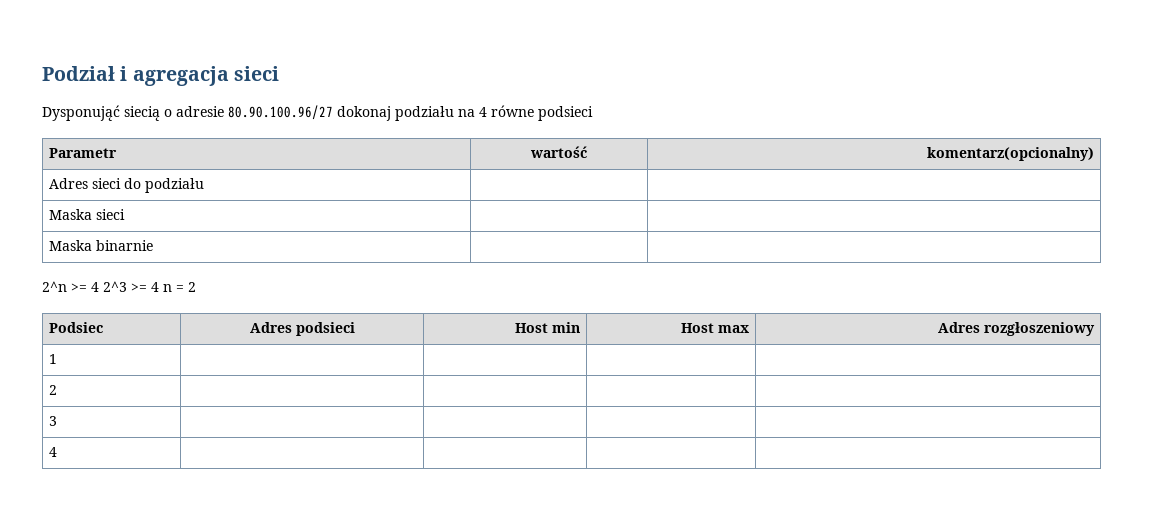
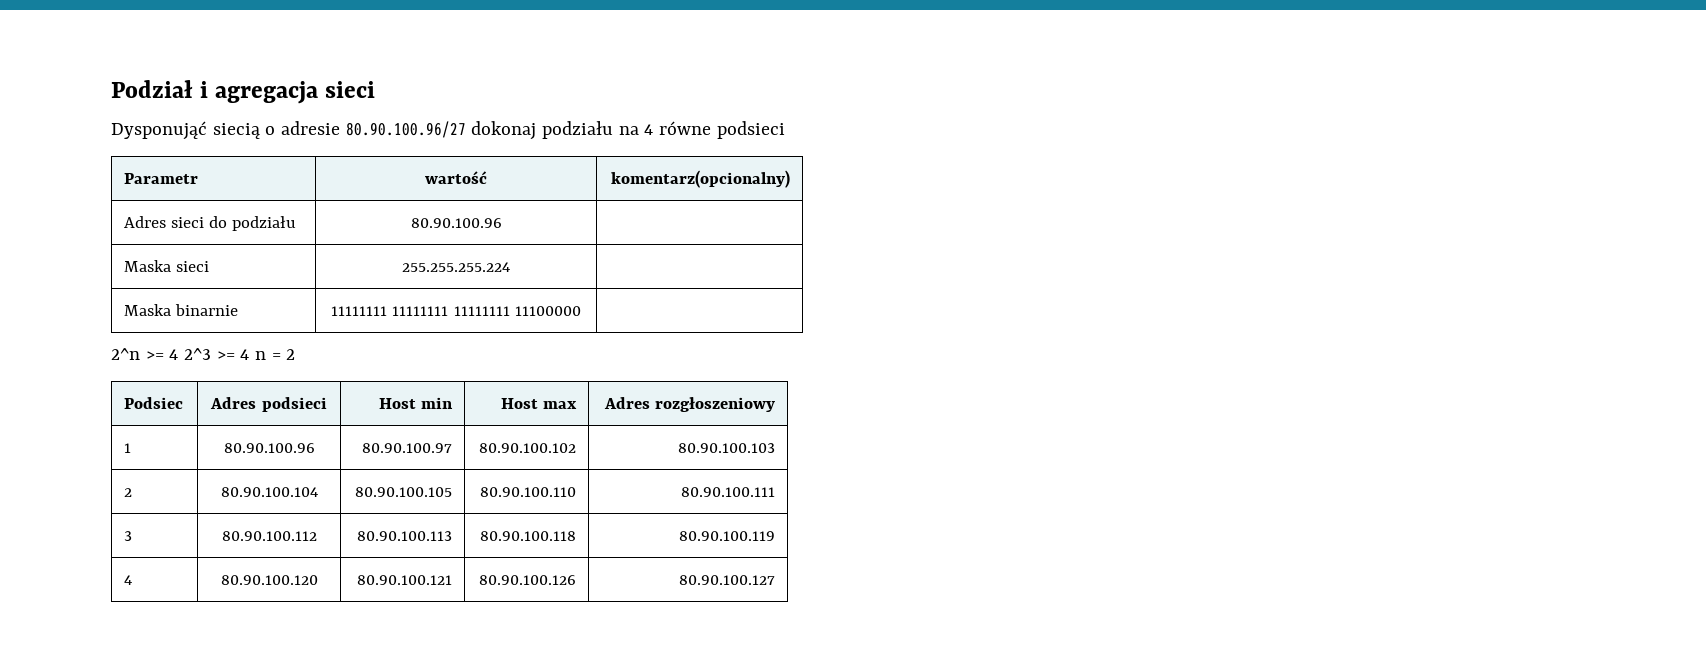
- Adres sieci do podziału | |
+ Adres sieci do podziału | 80.90.100.96 |
- Maska sieci | |
+ Maska sieci | 255.255.255.224 |
- Maska binarnie | |
+ Maska binarnie | 11111111 11111111 11111111 11100000 |
- 1 | | | |
- 2 | | | |
- 3 | | | |
- 4 | | | |
+ 1 | 80.90.100.96 | 80.90.100.97 | 80.90.100.102 | 80.90.100.103
+ 2 | 80.90.100.104 | 80.90.100.105 | 80.90.100.110 | 80.90.100.111
+ 3 | 80.90.100.112 | 80.90.100.113 | 80.90.100.118 | 80.90.100.119
+ 4 | 80.90.100.120 | 80.90.100.121 | 80.90.100.126 | 80.90.100.127

